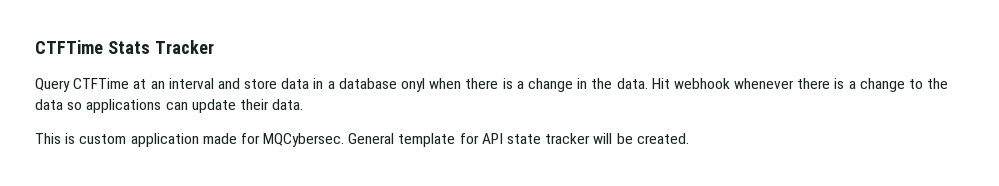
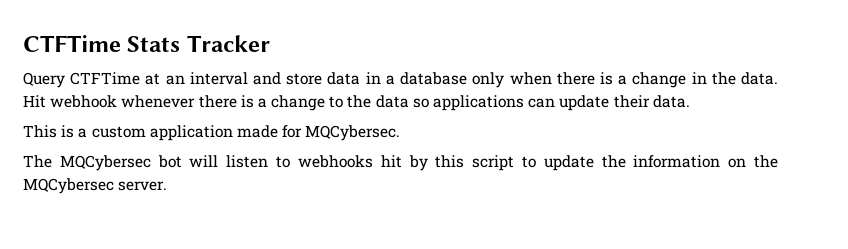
- Query CTFTime at an interval and store data in a database onyl when there is a change in the data.
+ Query CTFTime at an interval and store data in a database only when there is a change in the data.
- This is custom application made for MQCybersec. General template for API state tracker will be created.
+ This is a custom application made for MQCybersec.
+ The MQCybersec bot will listen to webhooks hit by this script to update the information on the MQCybersec server.

